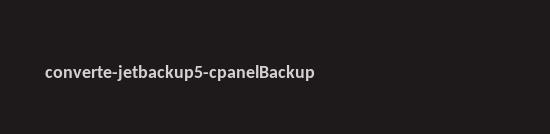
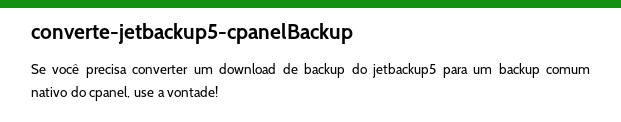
+ Se você precisa converter um download de backup do jetbackup5 para um backup comum nativo do cpanel, use a vontade!

